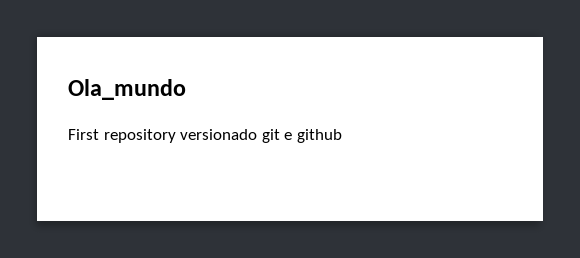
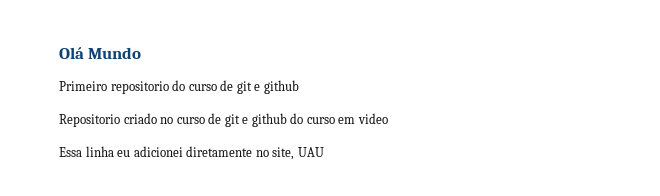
- Ola_mundo
- First repository versionado git e github
+ Olá Mundo
+ Primeiro repositorio do curso de git e github
+ Repositorio criado no curso de git e github do curso em video
+ Essa linha eu adicionei diretamente no site, UAU

